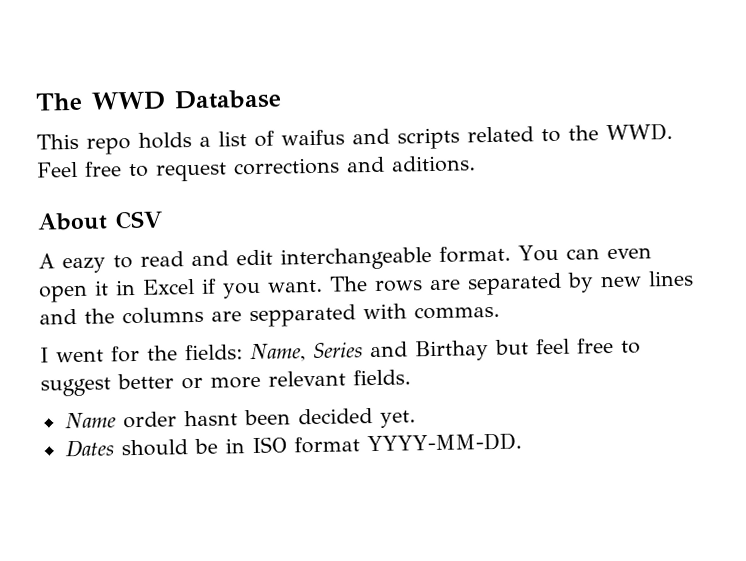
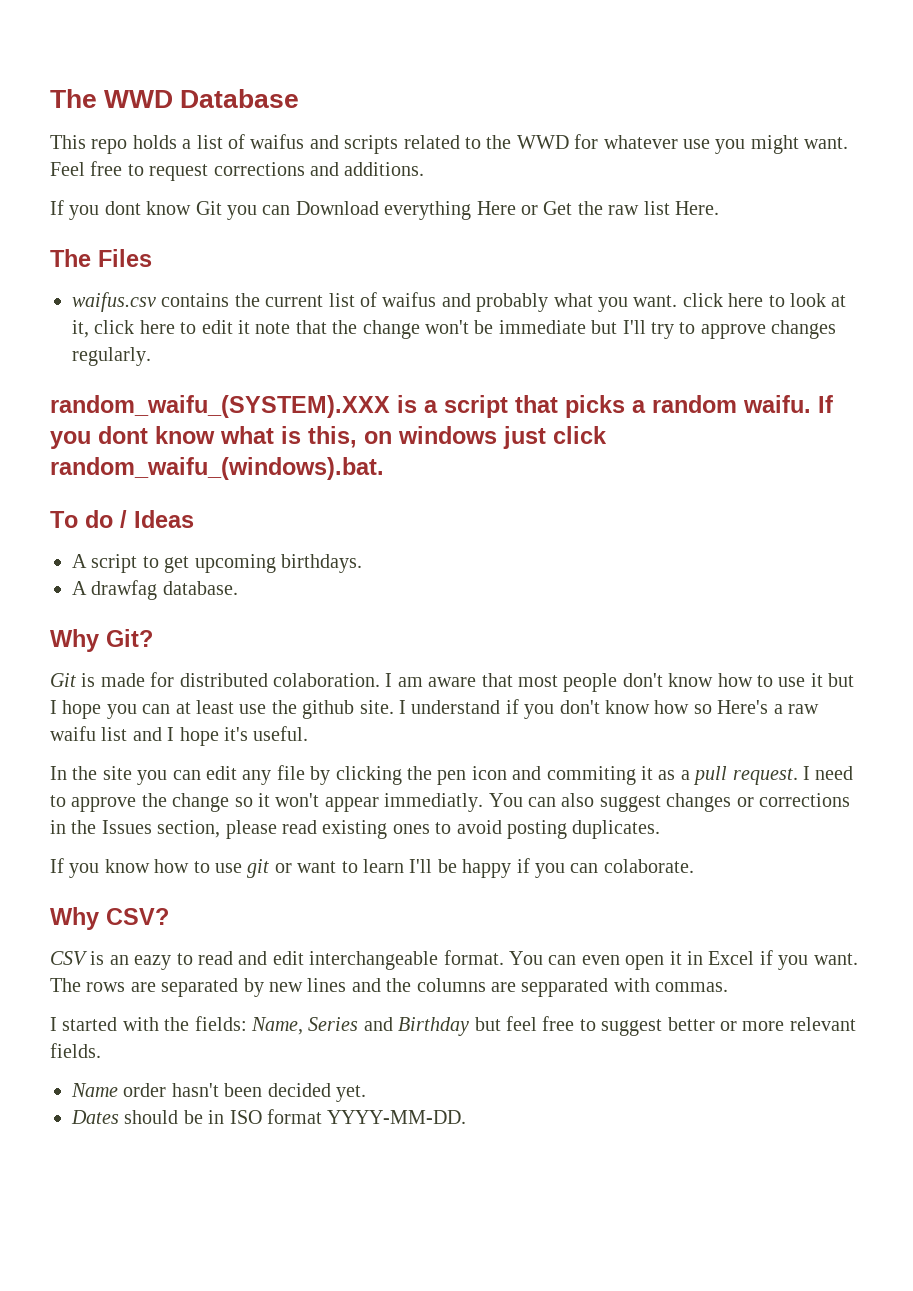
- This repo holds a list of waifus and scripts related to the WWD. Feel free to request corrections and aditions.
- About CSV
- A eazy to read and edit interchangeable format.
+ This repo holds a list of waifus and scripts related to the WWD for whatever use you might want. Feel free to request corrections and additions.
+ If you dont know Git you can Download everything Here or Get the raw list Here.
+ The Files
+ waifus.csv contains the current list of waifus and probably what you want. click here to look at it, click here to edit it note that the change won't be immediate but I'll try to approve changes regularly.
+ random_waifu_(SYSTEM).XXX is a script that picks a random waifu. If you dont know what is this, on windows just click random_waifu_(windows).bat.
+ To do / Ideas
+ A script to get upcoming birthdays.
+ A drawfag database.
+ Why Git?
+ Git is made for distributed colaboration. I am aware that most people don't know how to use it but I hope you can at least use the github site. I understand if you don't know how so Here's a raw waifu list and I hope it's useful.
+ In the site you can edit any file by clicking the pen icon and commiting it as a pull request. I need to approve the change so it won't appear immediatly. You can also suggest changes or corrections in the Issues section, please read existing ones to avoid posting duplicates.
+ If you know how to use git or want to learn I'll be happy if you can colaborate.
+ Why CSV?
+ CSV is an eazy to read and edit interchangeable format.
- I went for the fields: Name, Series and Birthay but feel free to suggest better or more relevant fields.
+ I started with the fields: Name, Series and Birthday but feel free to suggest better or more relevant fields.
- Name order hasnt been decided yet.
+ Name order hasn't been decided yet.

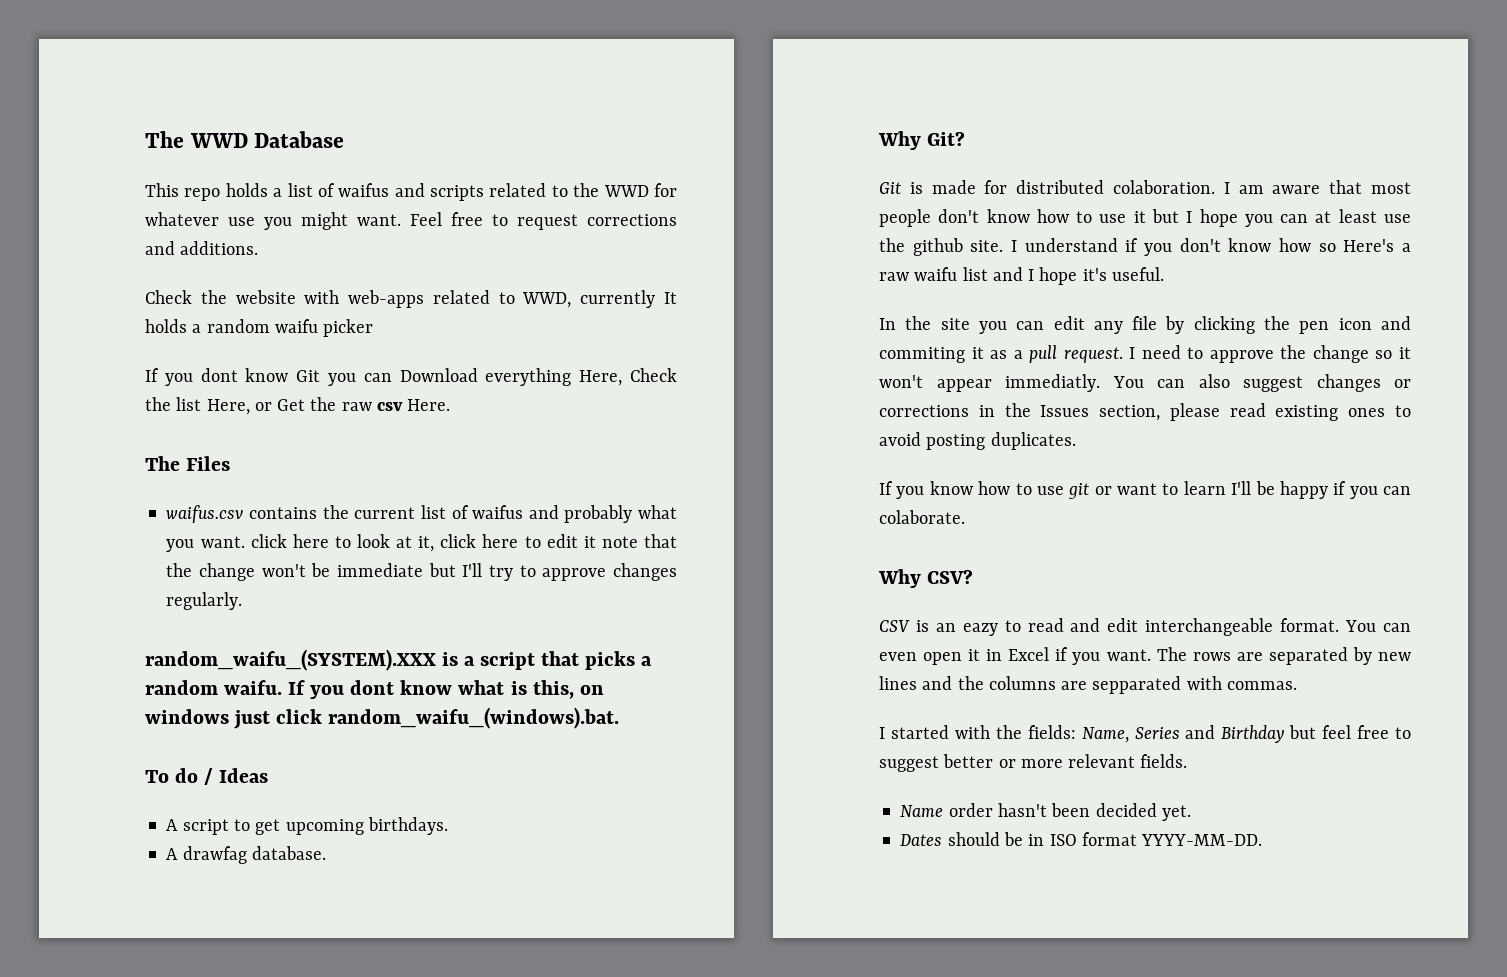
+ Check the website with web-apps related to WWD, currently It holds a random waifu picker
- If you dont know Git you can Download everything Here or Get the raw list Here.
+ If you dont know Git you can Download everything Here, Check the list Here, or Get the raw csv Here.

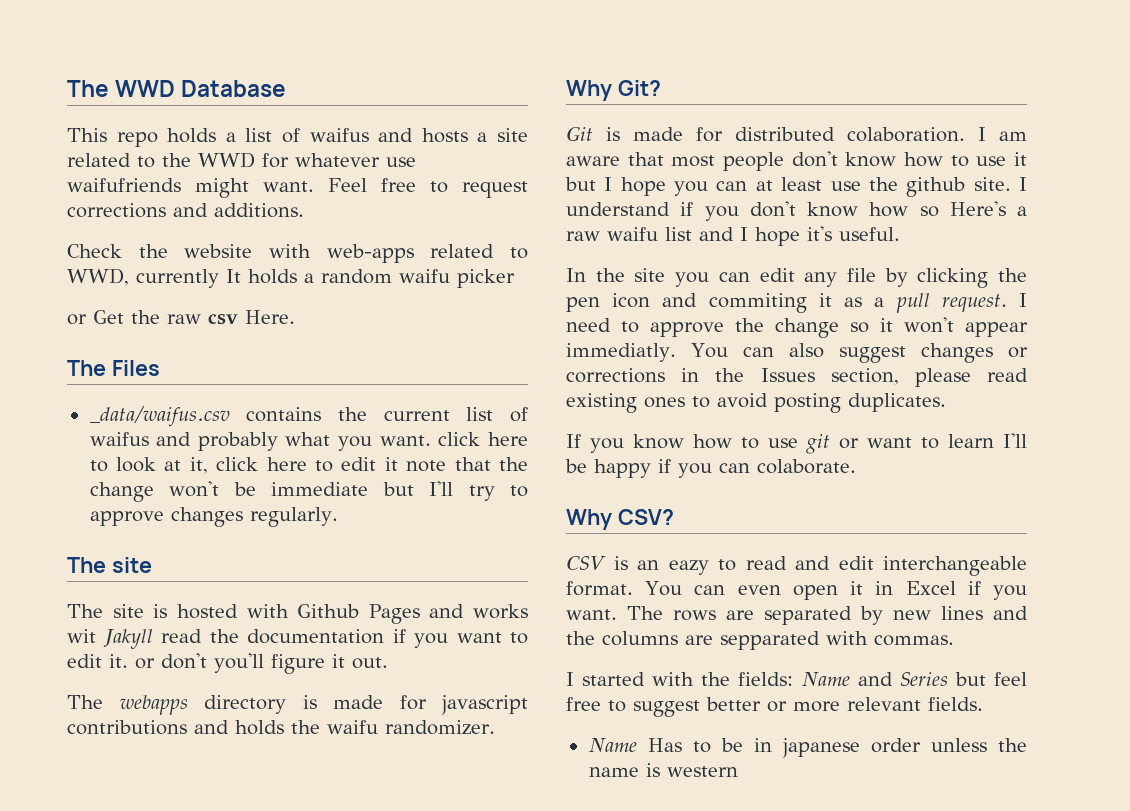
- This repo holds a list of waifus and scripts related to the WWD for whatever use you might want.
+ This repo holds a list of waifus and hosts a site related to the WWD for whatever use waifufriends might want.
- If you dont know Git you can Download everything Here, Check the list Here, or Get the raw csv Here.
+ or Get the raw csv Here.
- waifus.csv contains the current list of waifus and probably what you want. click here to look at it, click here to edit it note that the change won't be immediate but I'll try to approve changes regularly.
- random_waifu_(SYSTEM).XXX is a script that picks a random waifu. If you dont know what is this, on windows just click random_waifu_(windows).bat.
- To do / Ideas
- A script to get upcoming birthdays.
- A drawfag database.
+ _data/waifus.csv contains the current list of waifus and probably what you want. click here to look at it, click here to edit it note that the change won't be immediate but I'll try to approve changes regularly.
+ The site
+ The site is hosted with Github Pages and works wit Jakyll read the documentation if you want to edit it. or don't you'll figure it out.
+ The webapps directory is made for javascript contributions and holds the waifu randomizer.
- I started with the fields: Name, Series and Birthday but feel free to suggest better or more relevant fields.
+ I started with the fields: Name and Series but feel free to suggest better or more relevant fields.
- Name order hasn't been decided yet.
- Dates should be in ISO format YYYY-MM-DD.
+ Name Has to be in japanese order unless the name is western

